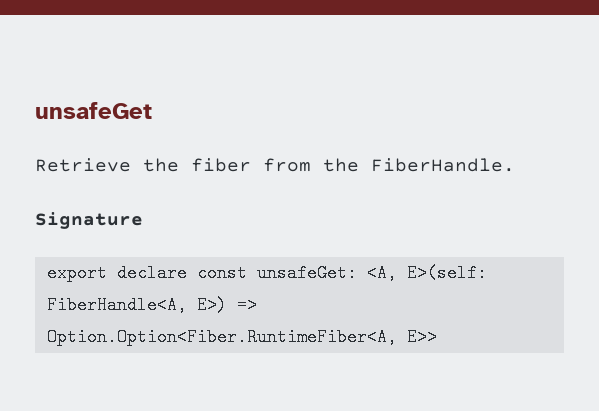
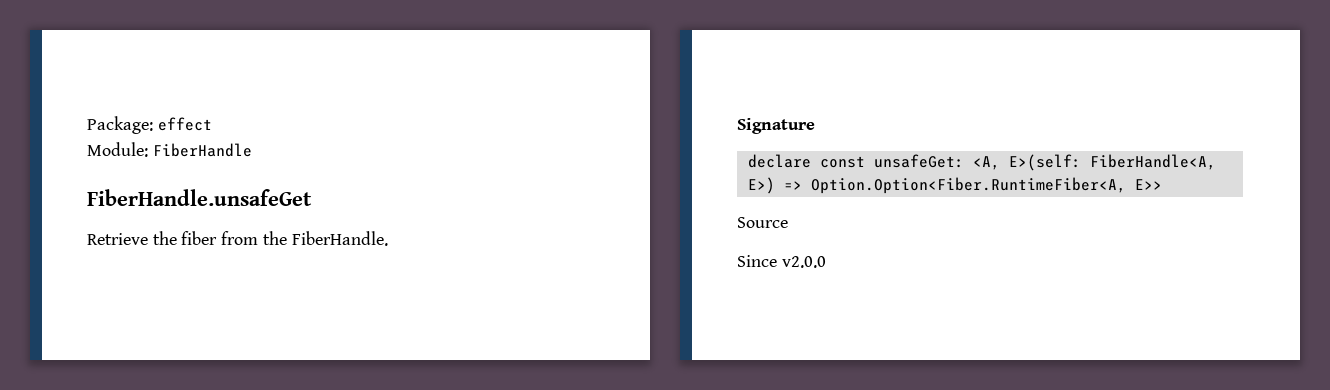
- unsafeGet
+ Package: effect
+ Module: FiberHandle
+ FiberHandle.unsafeGet
- export declare const unsafeGet: <A, E>(self: FiberHandle<A, E>) => Option.Option<Fiber.RuntimeFiber<A, E>>
+ declare const unsafeGet: <A, E>(self: FiberHandle<A, E>) => Option.Option<Fiber.RuntimeFiber<A, E>>
+ Source
+ Since v2.0.0

